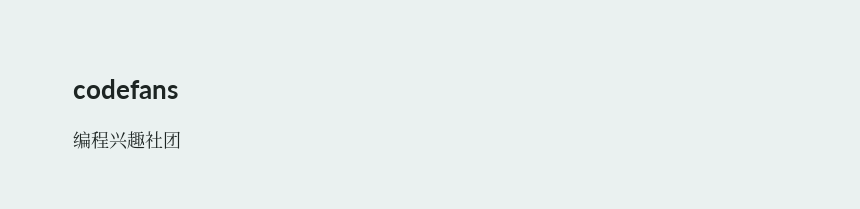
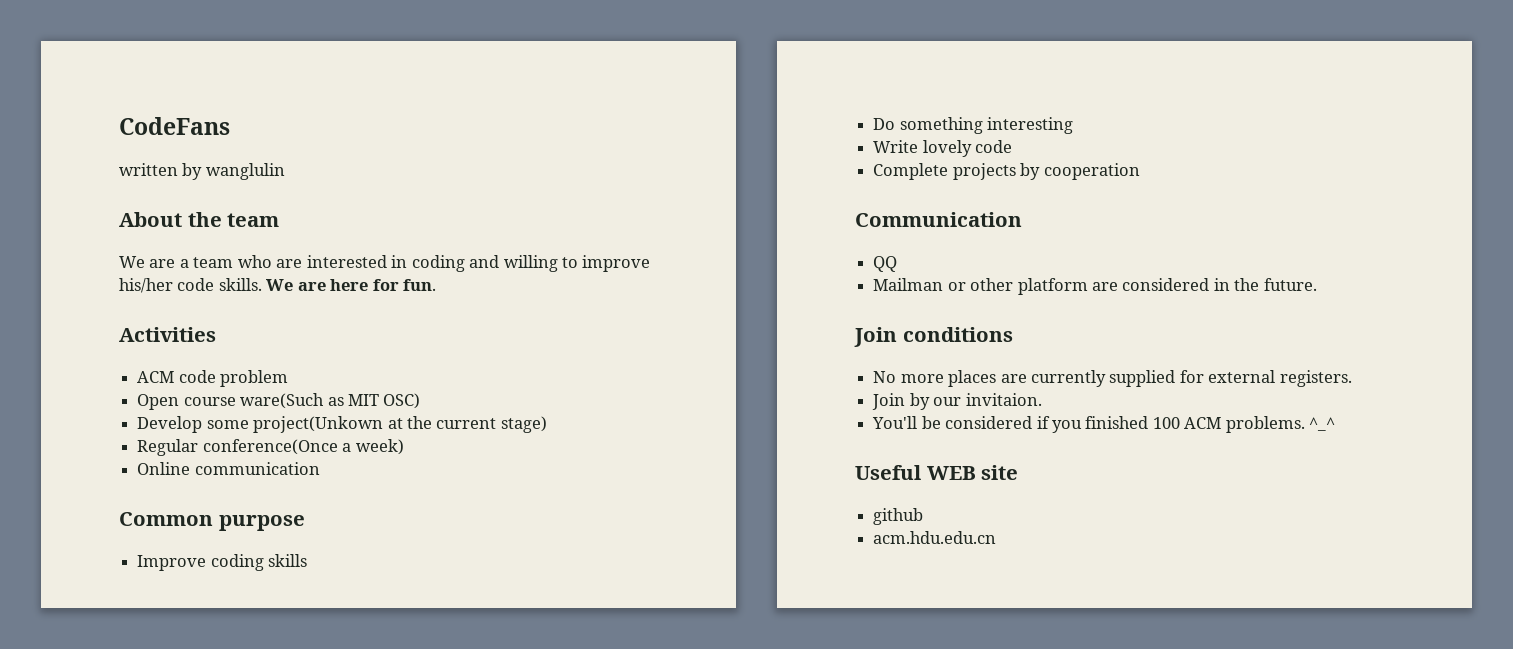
- codefans
- 编程兴趣社团
+ CodeFans
+ written by wanglulin
+ About the team
+ We are a team who are interested in coding and willing to improve his/her code skills. We are here for fun.
+ Activities
+ ACM code problem
+ Open course ware(Such as MIT OSC)
+ Develop some project(Unkown at the current stage)
+ Regular conference(Once a week)
+ Online communication
+ Common purpose
+ Improve coding skills
+ Do something interesting
+ Write lovely code
+ Complete projects by cooperation
+ Communication
+ QQ
+ Mailman or other platform are considered in the future.
+ Join conditions
+ No more places are currently supplied for external registers.
+ Join by our invitaion.
+ You'll be considered if you finished 100 ACM problems. ^_^
+ Useful WEB site
+ github
+ acm.hdu.edu.cn

